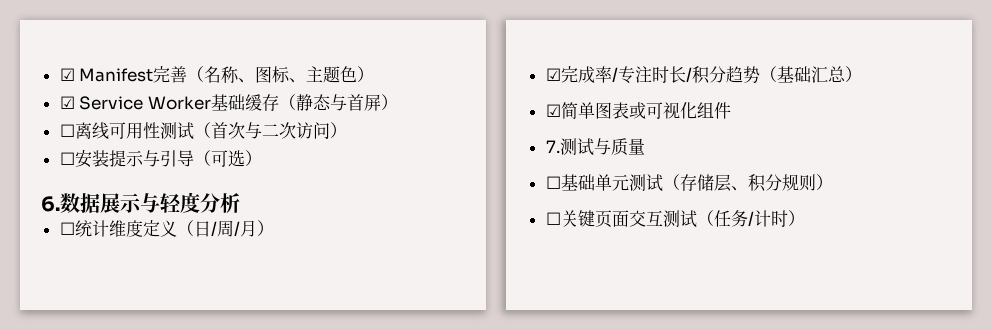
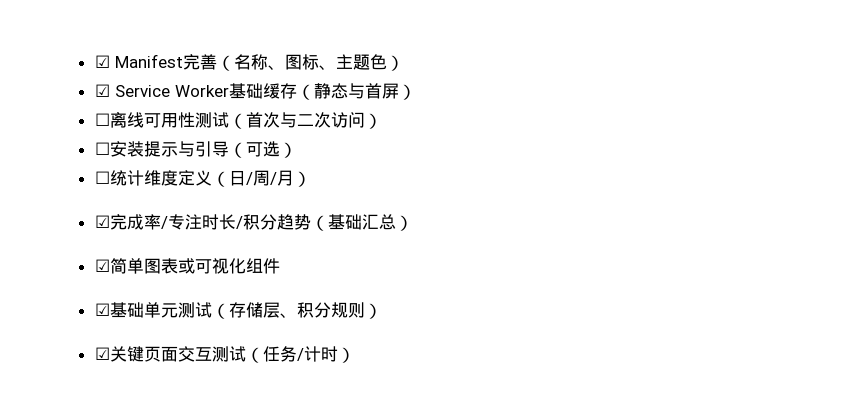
- 6.数据展示与轻度分析
- 7.测试与质量
- ☐基础单元测试（存储层、积分规则）
+ ☑基础单元测试（存储层、积分规则）
- ☐关键页面交互测试（任务/计时）
+ ☑关键页面交互测试（任务/计时）

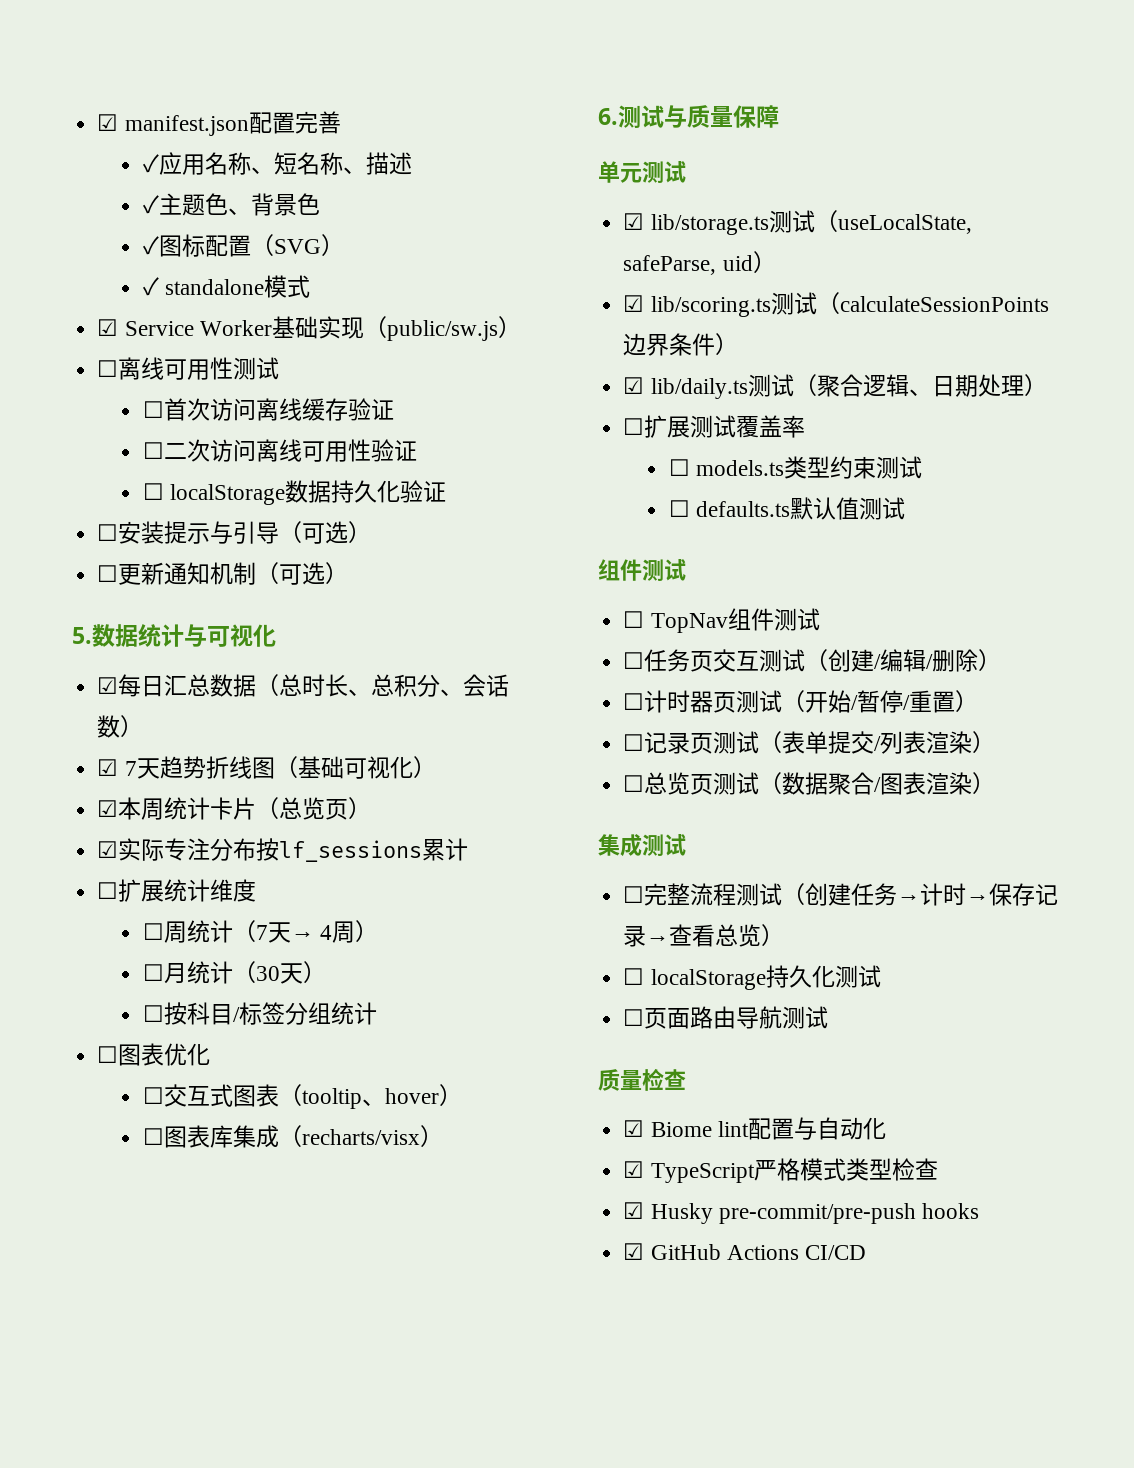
- ☑ Manifest完善（名称、图标、主题色）
+ ☑ manifest.json配置完善
+ ✓应用名称、短名称、描述
+ ✓主题色、背景色
+ ✓图标配置（SVG）
+ ✓ standalone模式
- ☑ Service Worker基础缓存（静态与首屏）
+ ☑ Service Worker基础实现（public/sw.js）
- ☐离线可用性测试（首次与二次访问）
+ ☐离线可用性测试
+ ☐首次访问离线缓存验证
+ ☐二次访问离线可用性验证
+ ☐ localStorage数据持久化验证
- ☐统计维度定义（日/周/月）
- ☑完成率/专注时长/积分趋势（基础汇总）
- ☑简单图表或可视化组件
- ☑基础单元测试（存储层、积分规则）
- ☑关键页面交互测试（任务/计时）
+ ☐更新通知机制（可选）
+ 5.数据统计与可视化
+ ☑每日汇总数据（总时长、总积分、会话数）
+ ☑ 7天趋势折线图（基础可视化）
+ ☑本周统计卡片（总览页）
+ ☑实际专注分布按lf_sessions累计
+ ☐扩展统计维度
+ ☐周统计（7天→ 4周）
+ ☐月统计（30天）
+ ☐按科目/标签分组统计
+ ☐图表优化
+ ☐交互式图表（tooltip、hover）
+ ☐图表库集成（recharts/visx）
+ 6.测试与质量保障
+ 单元测试
+ ☑ lib/storage.ts测试（useLocalState, safeParse, uid）
+ ☑ lib/scoring.ts测试（calculateSessionPoints边界条件）
+ ☑ lib/daily.ts测试（聚合逻辑、日期处理）
+ ☐扩展测试覆盖率
+ ☐ models.ts类型约束测试
+ ☐ defaults.ts默认值测试
+ 组件测试
+ ☐ TopNav组件测试
+ ☐任务页交互测试（创建/编辑/删除）
+ ☐计时器页测试（开始/暂停/重置）
+ ☐记录页测试（表单提交/列表渲染）
+ ☐总览页测试（数据聚合/图表渲染）
+ 集成测试
+ ☐完整流程测试（创建任务→计时→保存记录→查看总览）
+ ☐ localStorage持久化测试
+ ☐页面路由导航测试
+ 质量检查
+ ☑ Biome lint配置与自动化
+ ☑ TypeScript严格模式类型检查
+ ☑ Husky pre-commit/pre-push hooks
+ ☑ GitHub Actions CI/CD

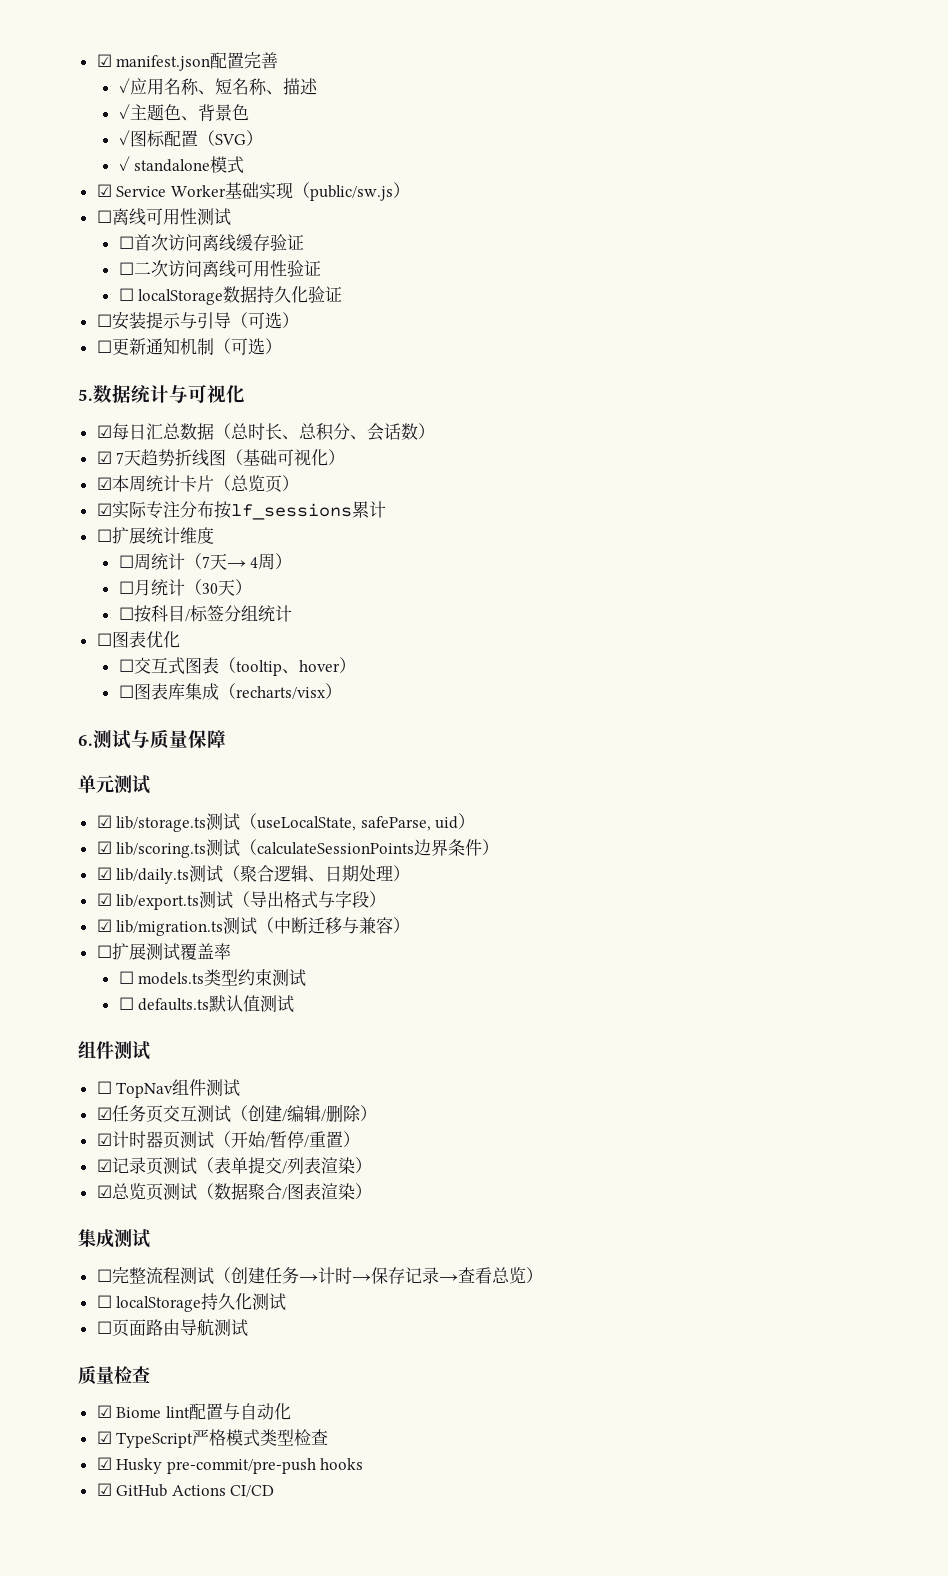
+ ☑ lib/export.ts测试（导出格式与字段）
+ ☑ lib/migration.ts测试（中断迁移与兼容）
- ☐任务页交互测试（创建/编辑/删除）
+ ☑任务页交互测试（创建/编辑/删除）
- ☐计时器页测试（开始/暂停/重置）
+ ☑计时器页测试（开始/暂停/重置）
- ☐记录页测试（表单提交/列表渲染）
+ ☑记录页测试（表单提交/列表渲染）
- ☐总览页测试（数据聚合/图表渲染）
+ ☑总览页测试（数据聚合/图表渲染）

